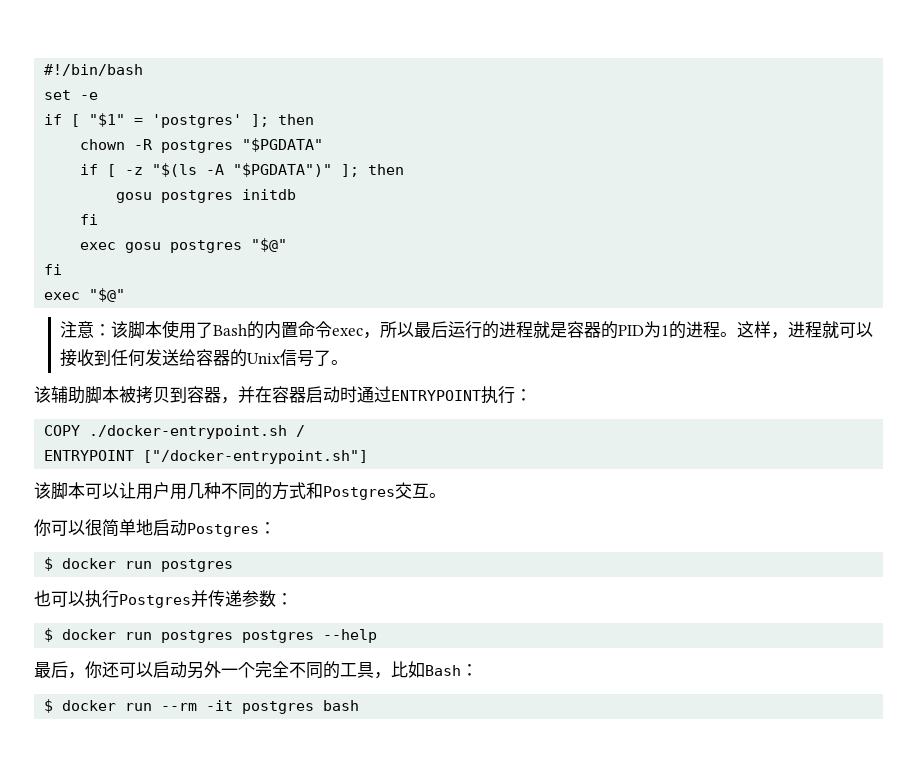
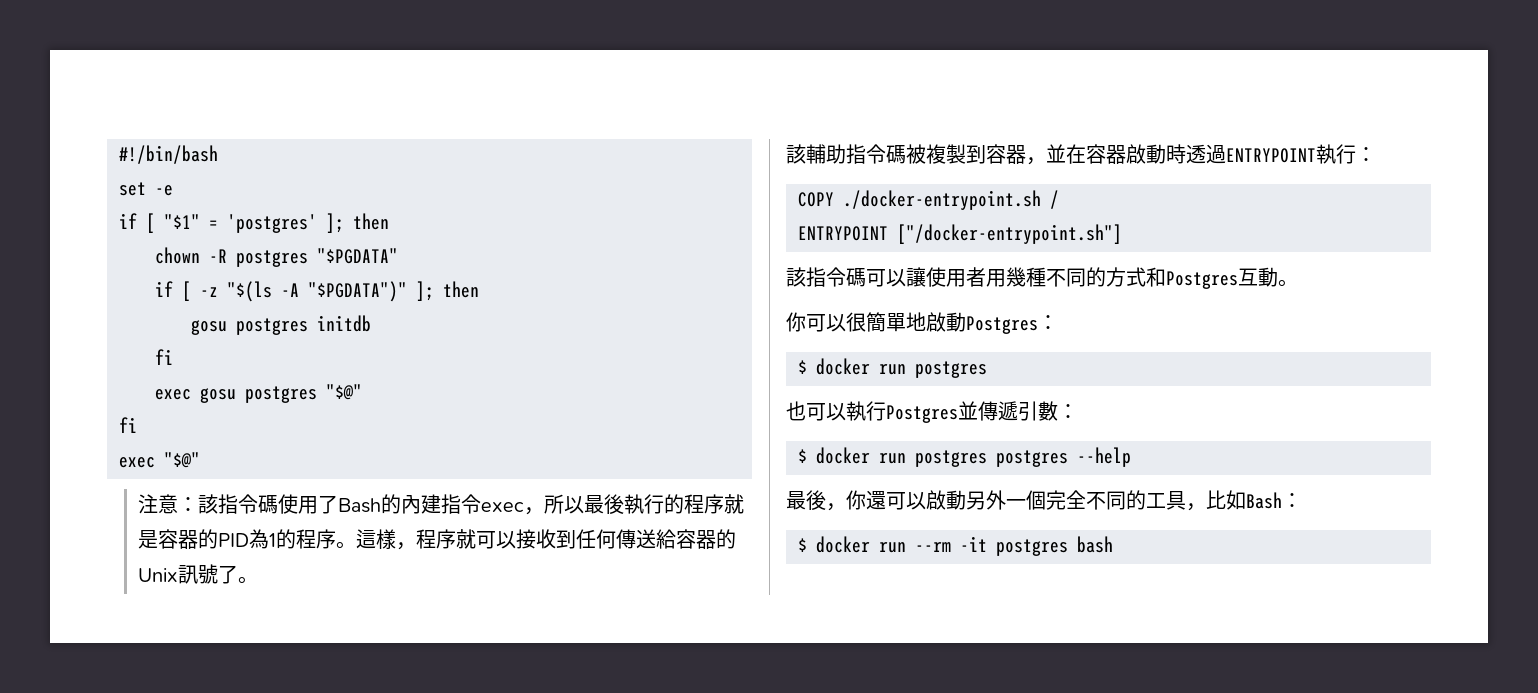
- 注意：该脚本使用了Bash的内置命令exec，所以最后运行的进程就是容器的PID为1的进程。这样，进程就可以接收到任何发送给容器的Unix信号了。
+ 注意：該指令碼使用了Bash的內建指令exec，所以最後執行的程序就是容器的PID為1的程序。這樣，程序就可以接收到任何傳送給容器的Unix訊號了。
- 该辅助脚本被拷贝到容器，并在容器启动时通过ENTRYPOINT执行：
+ 該輔助指令碼被複製到容器，並在容器啟動時透過ENTRYPOINT執行：
- 该脚本可以让用户用几种不同的方式和Postgres交互。
+ 該指令碼可以讓使用者用幾種不同的方式和Postgres互動。
- 你可以很简单地启动Postgres：
+ 你可以很簡單地啟動Postgres：
- 也可以执行Postgres并传递参数：
+ 也可以執行Postgres並傳遞引數：
- 最后，你还可以启动另外一个完全不同的工具，比如Bash：
+ 最後，你還可以啟動另外一個完全不同的工具，比如Bash：

